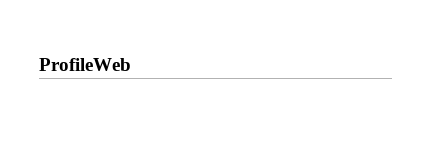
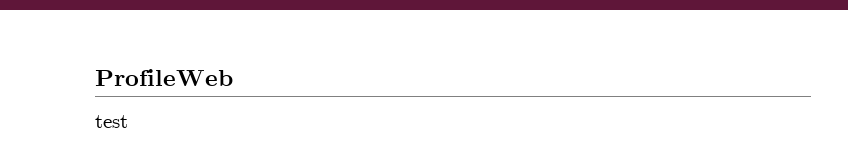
+ test

